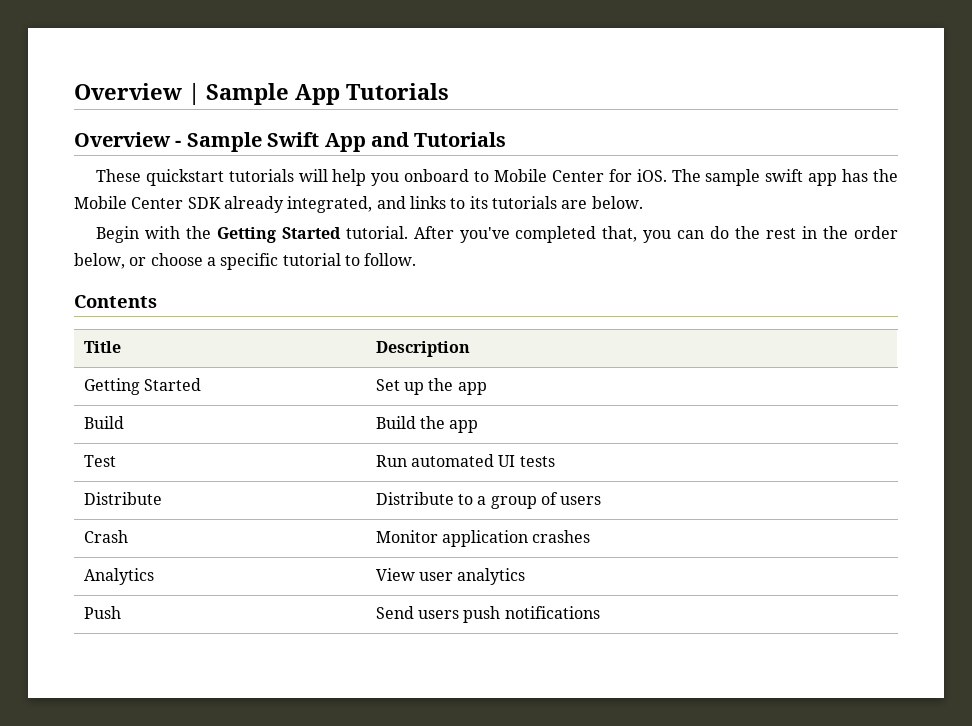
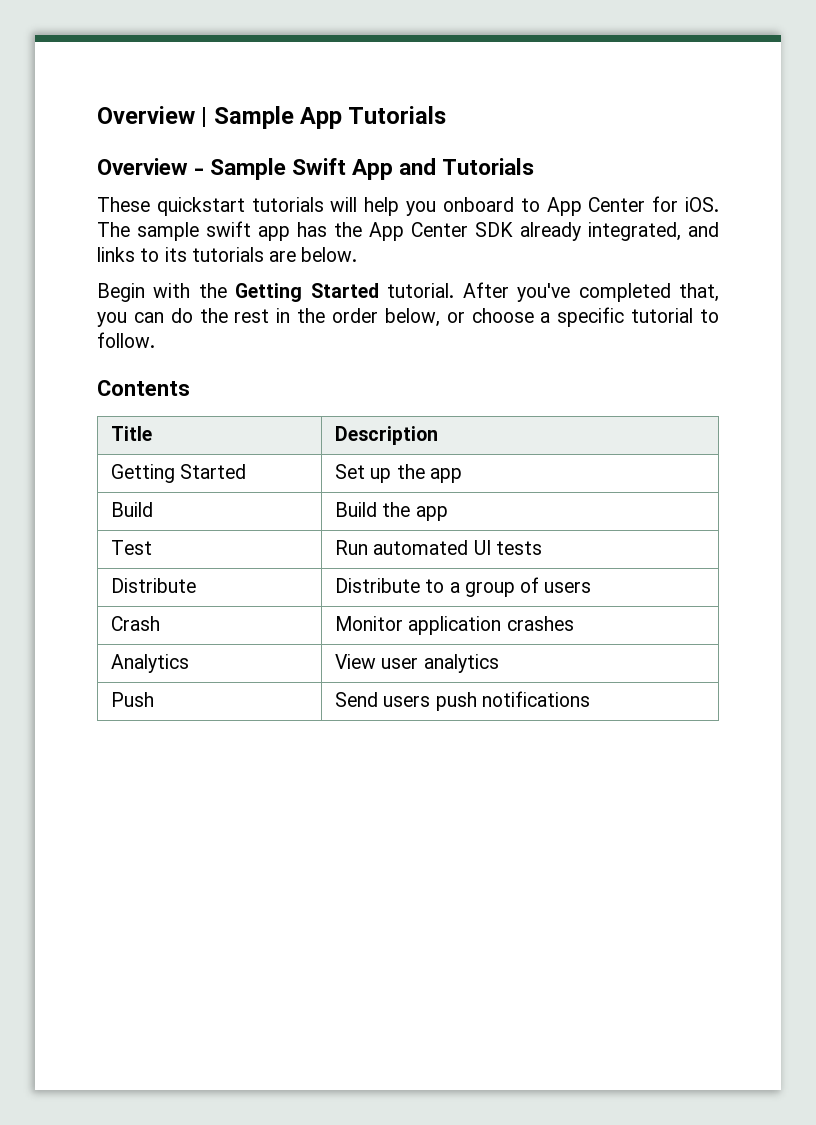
- These quickstart tutorials will help you onboard to Mobile Center for iOS.
+ These quickstart tutorials will help you onboard to App Center for iOS.
- The sample swift app has the Mobile Center SDK already integrated, and links to its tutorials are below.
+ The sample swift app has the App Center SDK already integrated, and links to its tutorials are below.

